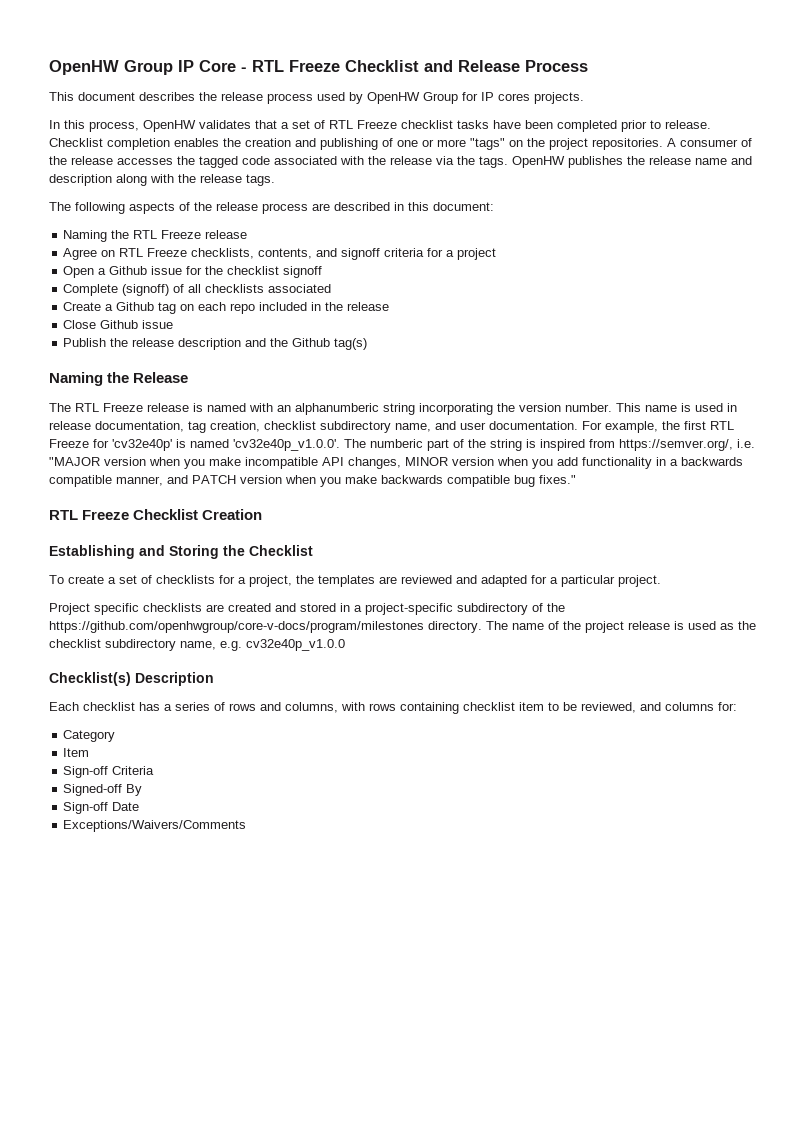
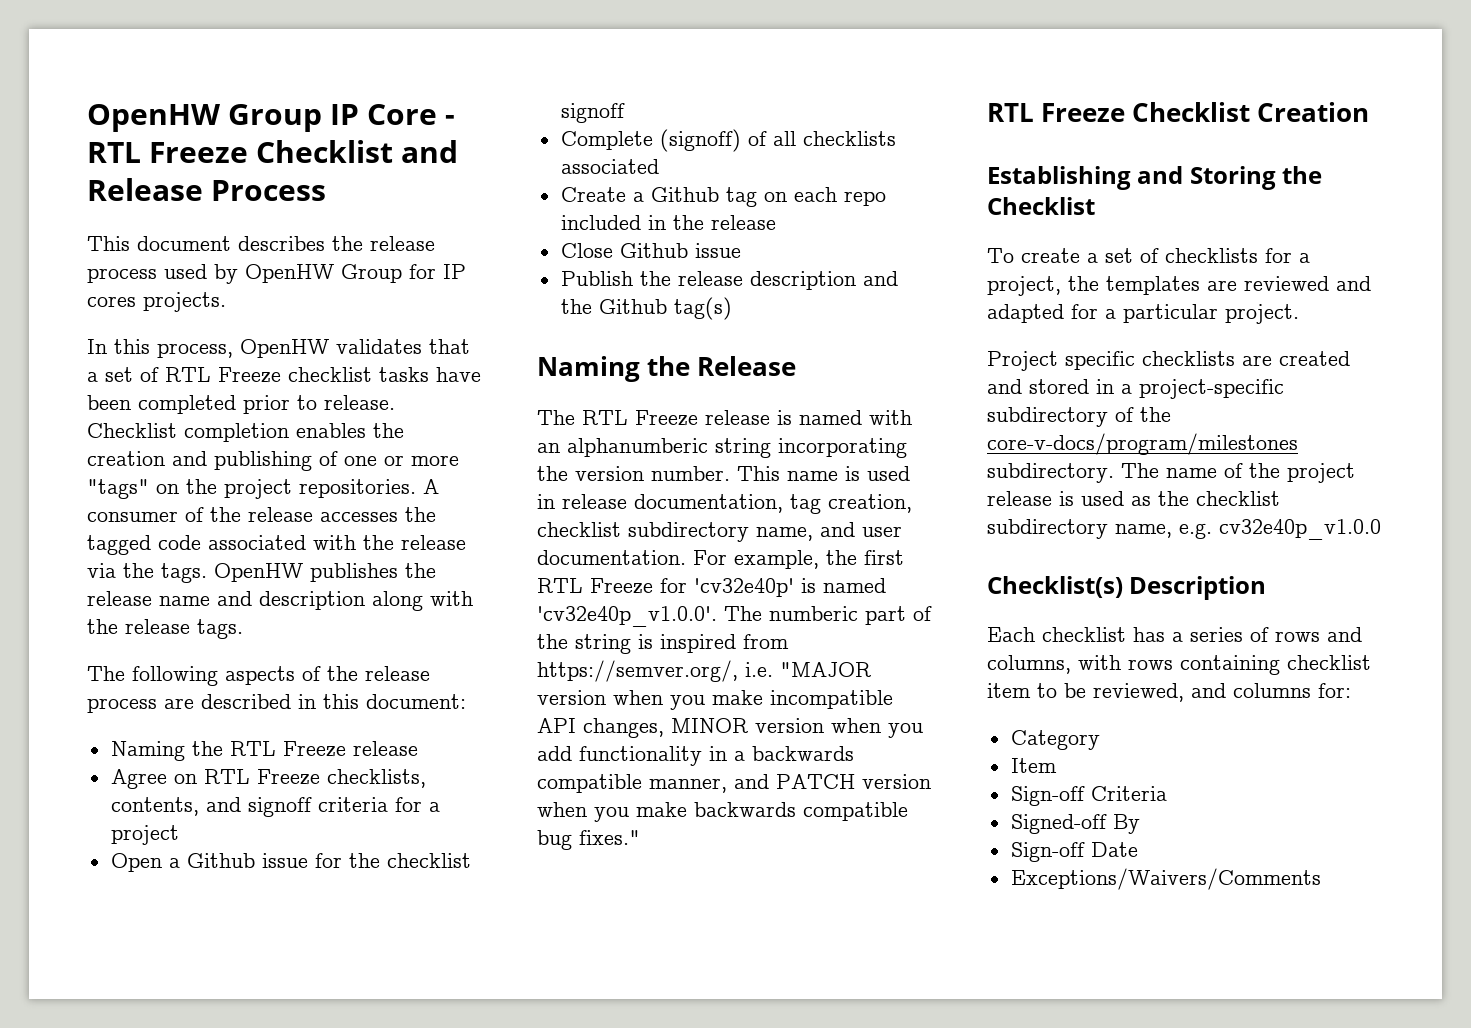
- Project specific checklists are created and stored in a project-specific subdirectory of the https://github.com/openhwgroup/core-v-docs/program/milestones directory.
+ Project specific checklists are created and stored in a project-specific subdirectory of the core-v-docs/program/milestones subdirectory.

